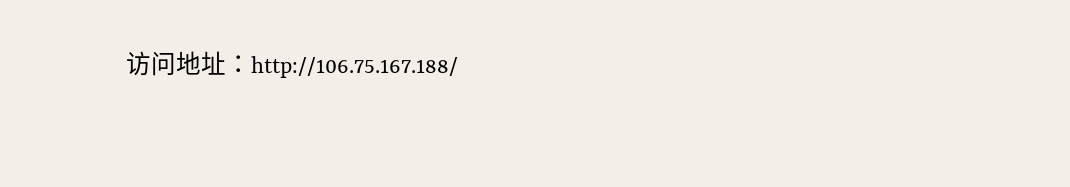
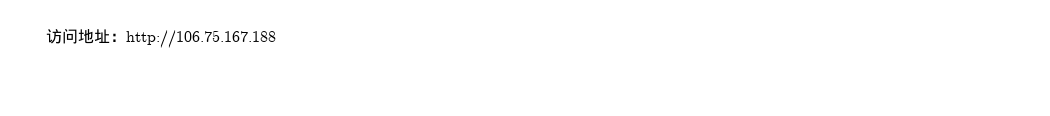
- 访问地址：http://106.75.167.188/
+ 访问地址：http://106.75.167.188

